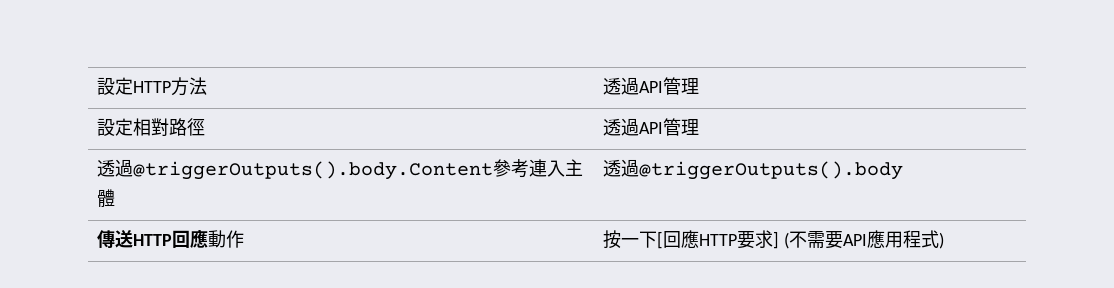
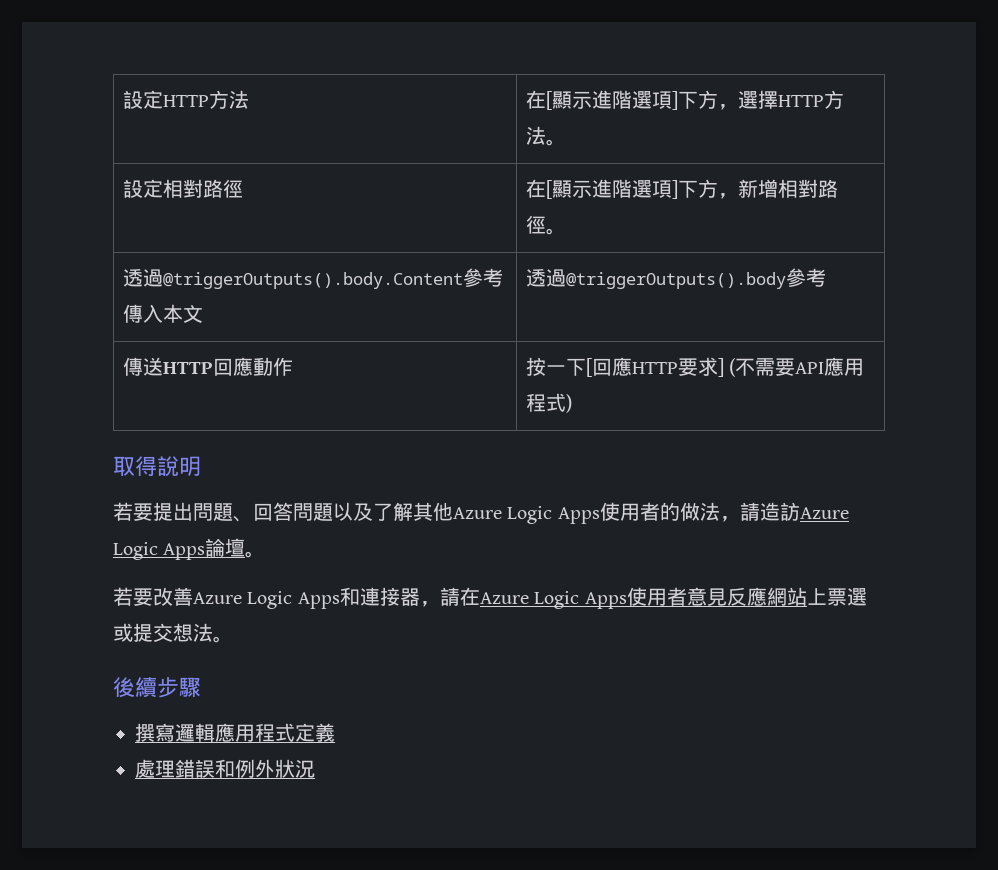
- 設定HTTP方法 | 透過API管理
- 設定相對路徑 | 透過API管理
+ 設定HTTP方法 | 在[顯示進階選項]下方，選擇HTTP方法。
+ 設定相對路徑 | 在[顯示進階選項]下方，新增相對路徑。
- 透過@triggerOutputs().body.Content參考連入主體 | 透過@triggerOutputs().body
+ 透過@triggerOutputs().body.Content參考傳入本文 | 透過@triggerOutputs().body參考
+ 取得說明
+ 若要提出問題、回答問題以及了解其他Azure Logic Apps使用者的做法，請造訪Azure Logic Apps論壇。
+ 若要改善Azure Logic Apps和連接器，請在Azure Logic Apps使用者意見反應網站上票選或提交想法。
+ 後續步驟
+ 撰寫邏輯應用程式定義
+ 處理錯誤和例外狀況

